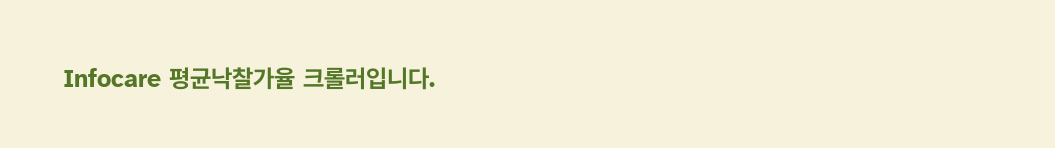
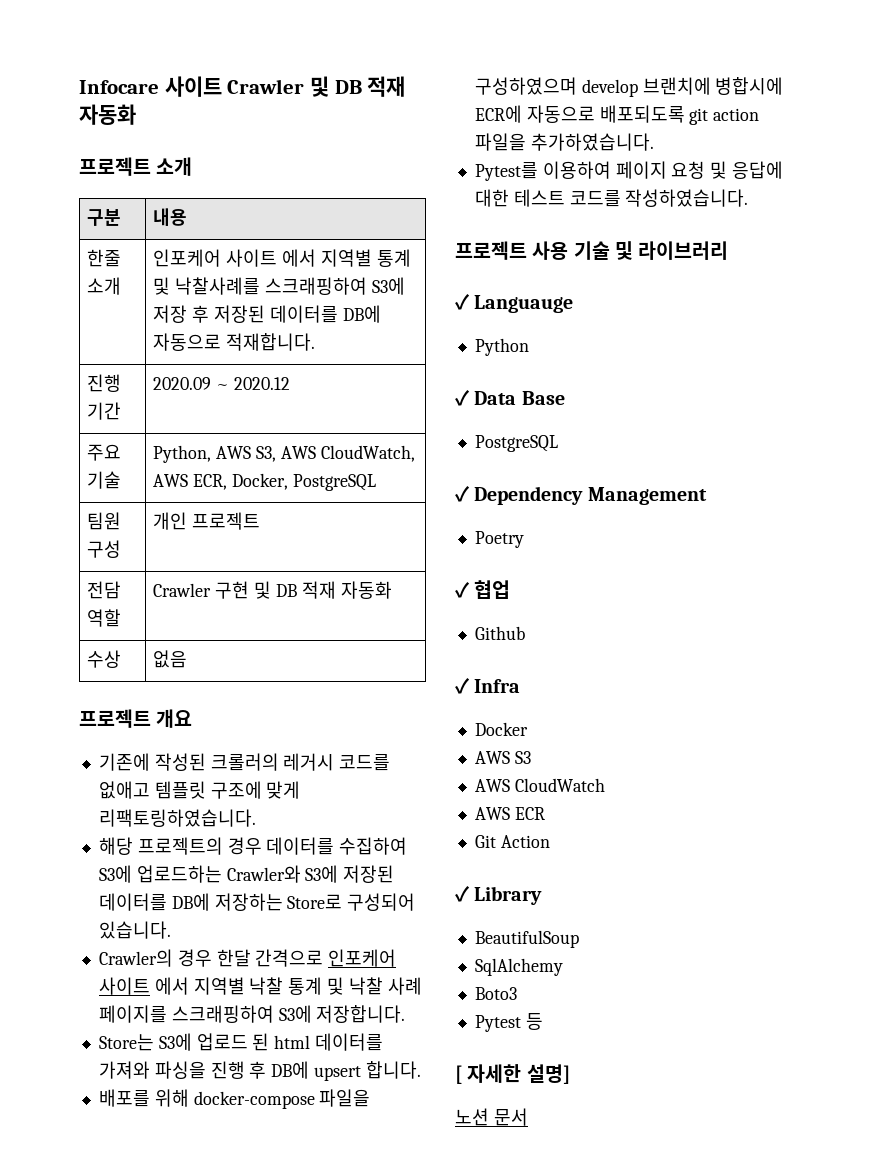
- Infocare 평균낙찰가율 크롤러입니다.
+ Infocare 사이트 Crawler 및 DB 적재 자동화
+ 프로젝트 소개
+ 구분 | 내용
+ 한줄 소개 | 인포케어 사이트 에서 지역별 통계 및 낙찰사례를 스크래핑하여 S3에 저장 후 저장된 데이터를 DB에 자동으로 적재합니다.
+ 진행 기간 | 2020.09 ~ 2020.12
+ 주요 기술 | Python, AWS S3, AWS CloudWatch, AWS ECR, Docker, PostgreSQL
+ 팀원 구성 | 개인 프로젝트
+ 전담 역할 | Crawler 구현 및 DB 적재 자동화
+ 수상 | 없음
+ 프로젝트 개요
+ 기존에 작성된 크롤러의 레거시 코드를 없애고 템플릿 구조에 맞게 리팩토링하였습니다.
+ 해당 프로젝트의 경우 데이터를 수집하여 S3에 업로드하는 Crawler와 S3에 저장된 데이터를 DB에 저장하는 Store로 구성되어 있습니다.
+ Crawler의 경우 한달 간격으로 인포케어 사이트 에서 지역별 낙찰 통계 및 낙찰 사례 페이지를 스크래핑하여 S3에 저장합니다.
+ Store는 S3에 업로드 된 html 데이터를 가져와 파싱을 진행 후 DB에 upsert 합니다.
+ 배포를 위해 docker-compose 파일을 구성하였으며 develop 브랜치에 병합시에 ECR에 자동으로 배포되도록 git action 파일을 추가하였습니다.
+ Pytest를 이용하여 페이지 요청 및 응답에 대한 테스트 코드를 작성하였습니다.
+ 프로젝트 사용 기술 및 라이브러리
+ ✓ Languauge
+ Python
+ ✓ Data Base
+ PostgreSQL
+ ✓ Dependency Management
+ Poetry
+ ✓ 협업
+ Github
+ ✓ Infra
+ Docker
+ AWS S3
+ AWS CloudWatch
+ AWS ECR
+ Git Action
+ ✓ Library
+ BeautifulSoup
+ SqlAlchemy
+ Boto3
+ Pytest 등
+ [ 자세한 설명]
+ 노션 문서

